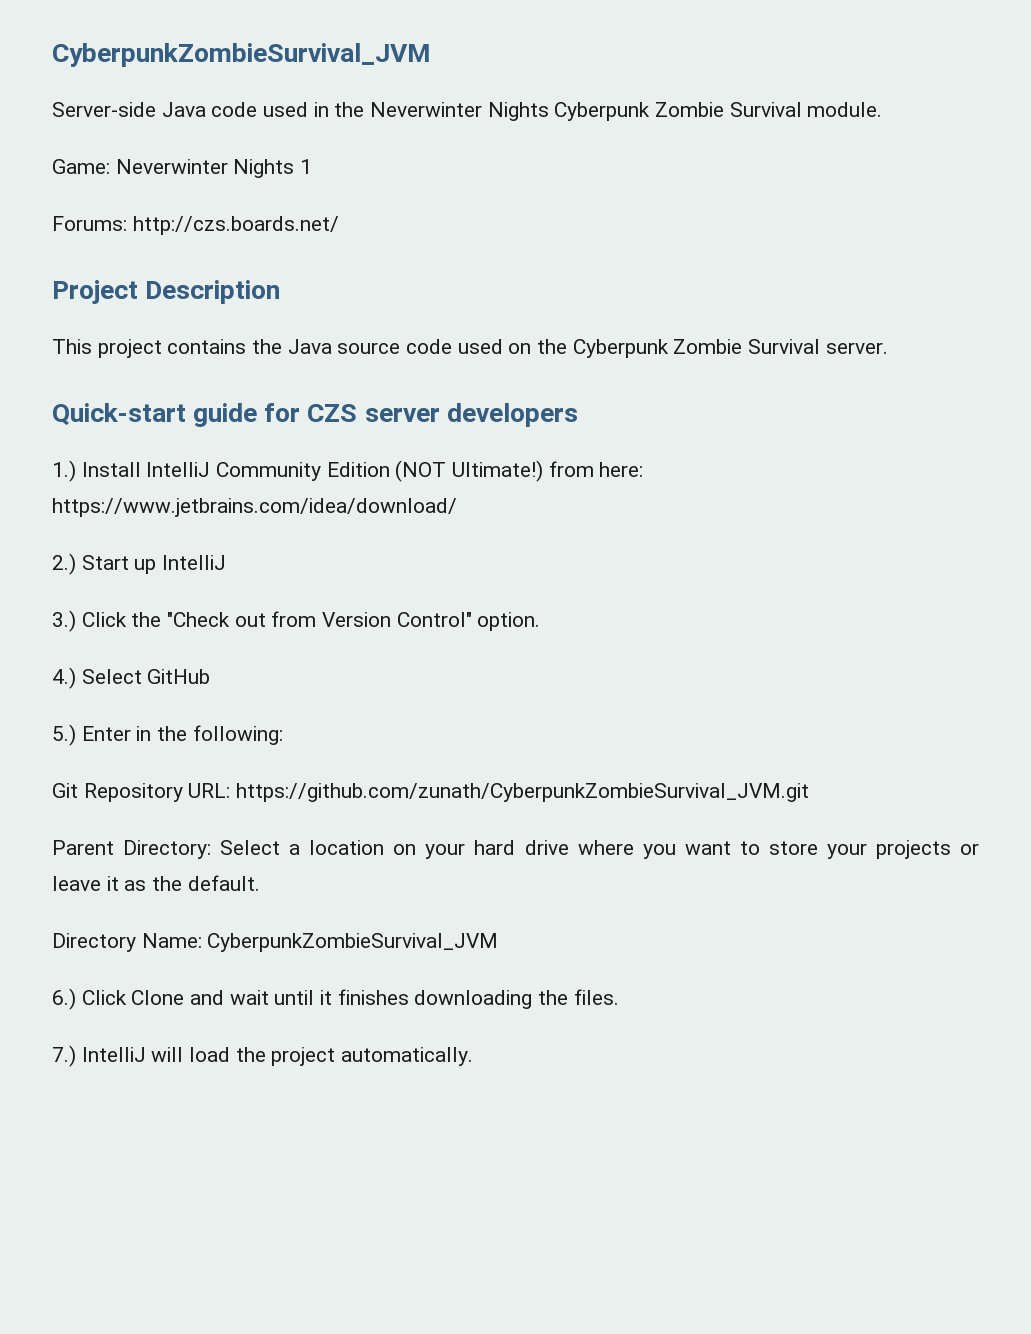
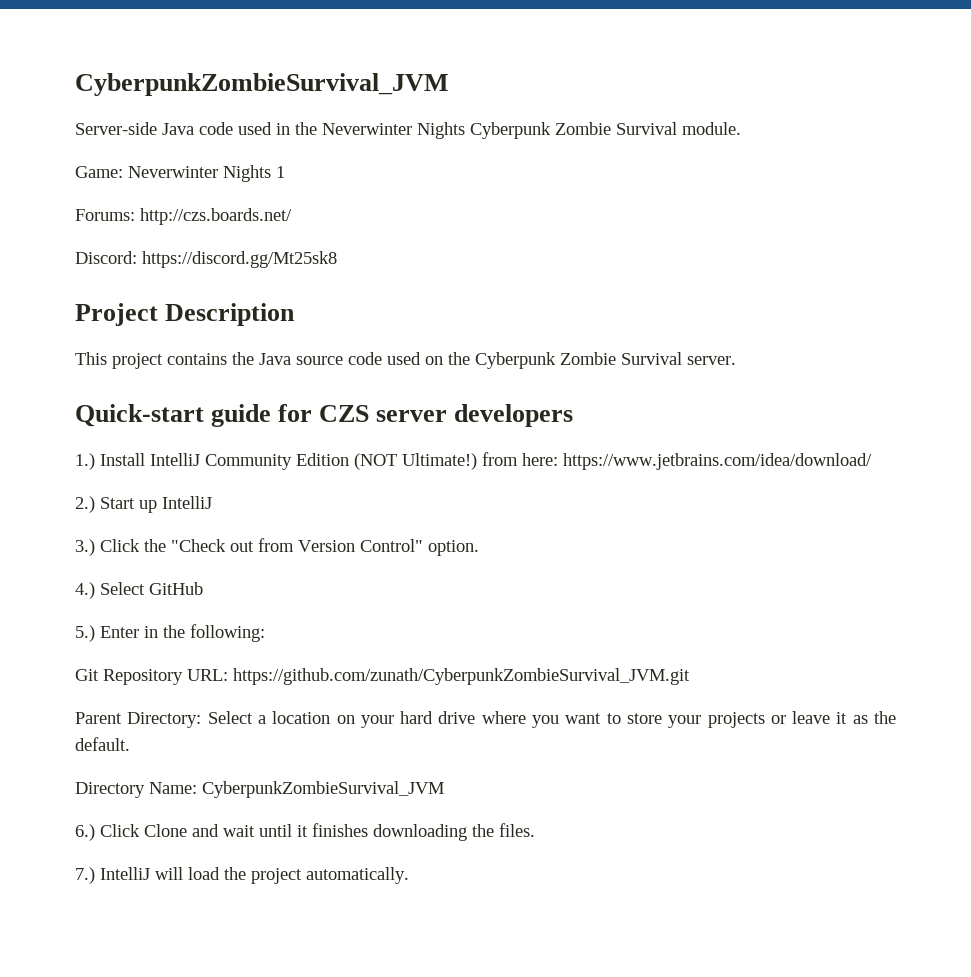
+ Discord: https://discord.gg/Mt25sk8

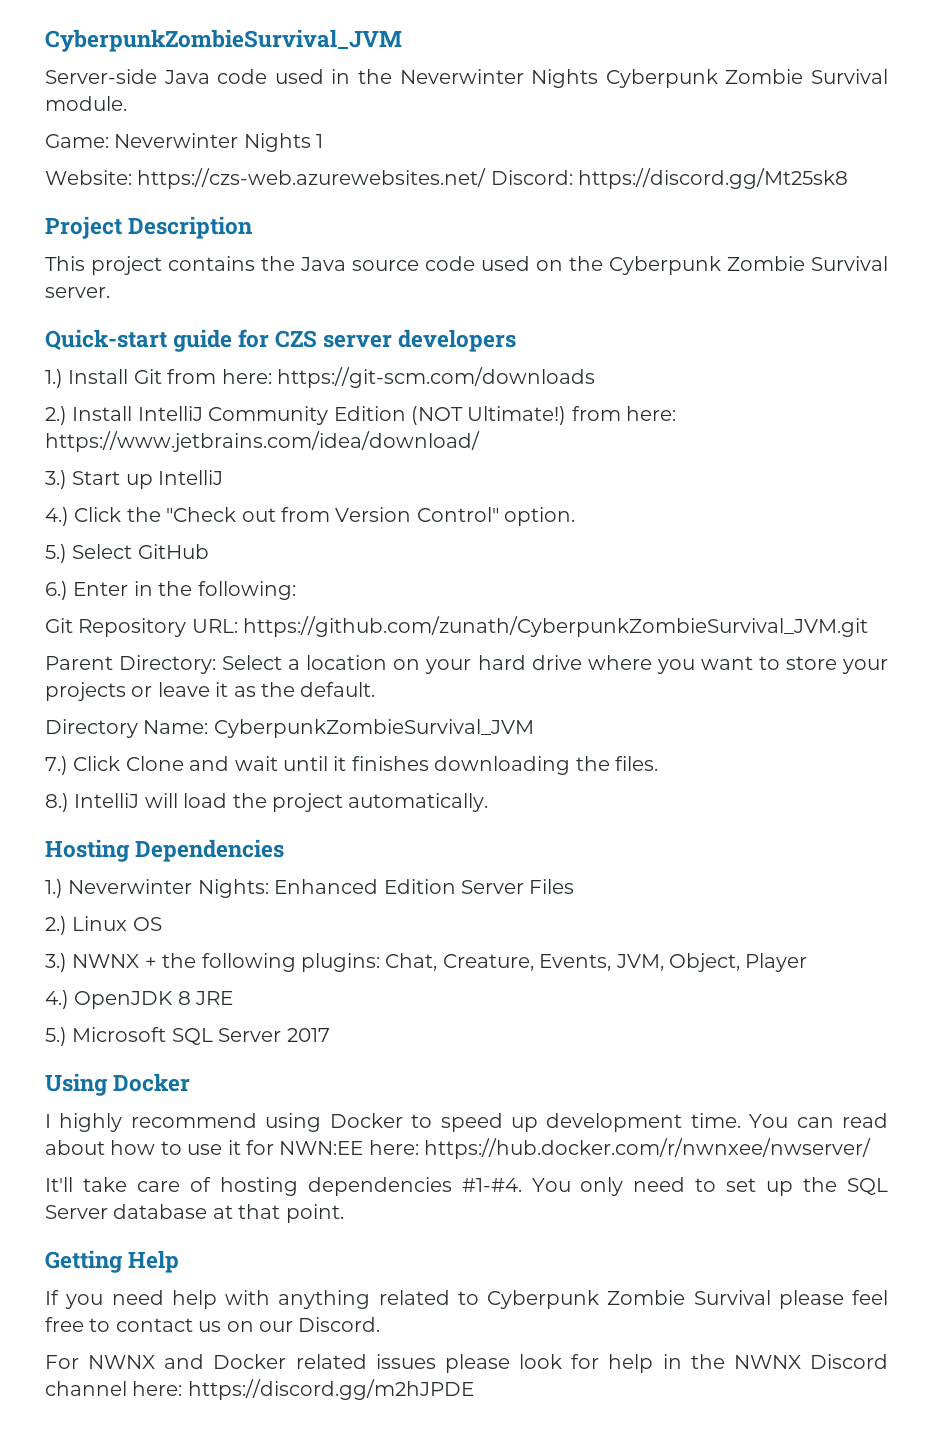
- Forums: http://czs.boards.net/
- Discord: https://discord.gg/Mt25sk8
+ Website: https://czs-web.azurewebsites.net/ Discord: https://discord.gg/Mt25sk8
- 1.) Install IntelliJ Community Edition (NOT Ultimate!) from here: https://www.jetbrains.com/idea/download/
+ 1.) Install Git from here: https://git-scm.com/downloads
+ 2.) Install IntelliJ Community Edition (NOT Ultimate!) from here: https://www.jetbrains.com/idea/download/
- 2.) Start up IntelliJ
+ 3.) Start up IntelliJ
- 3.) Click the "Check out from Version Control" option.
+ 4.) Click the "Check out from Version Control" option.
- 4.) Select GitHub
+ 5.) Select GitHub
- 5.) Enter in the following:
+ 6.) Enter in the following:
- 6.) Click Clone and wait until it finishes downloading the files.
+ 7.) Click Clone and wait until it finishes downloading the files.
- 7.) IntelliJ will load the project automatically.
+ 8.) IntelliJ will load the project automatically.
+ Hosting Dependencies
+ 1.) Neverwinter Nights: Enhanced Edition Server Files
+ 2.) Linux OS
+ 3.) NWNX + the following plugins: Chat, Creature, Events, JVM, Object, Player
+ 4.) OpenJDK 8 JRE
+ 5.) Microsoft SQL Server 2017
+ Using Docker
+ I highly recommend using Docker to speed up development time. You can read about how to use it for NWN:EE here: https://hub.docker.com/r/nwnxee/nwserver/
+ It'll take care of hosting dependencies #1-#4. You only need to set up the SQL Server database at that point.
+ Getting Help
+ If you need help with anything related to Cyberpunk Zombie Survival please feel free to contact us on our Discord.
+ For NWNX and Docker related issues please look for help in the NWNX Discord channel here: https://discord.gg/m2hJPDE

